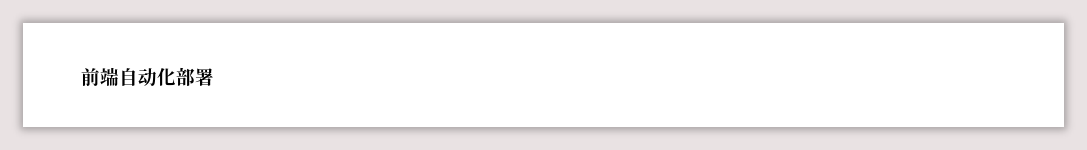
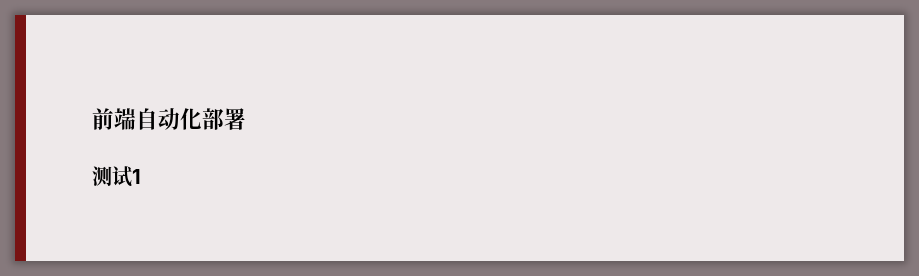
+ 测试1

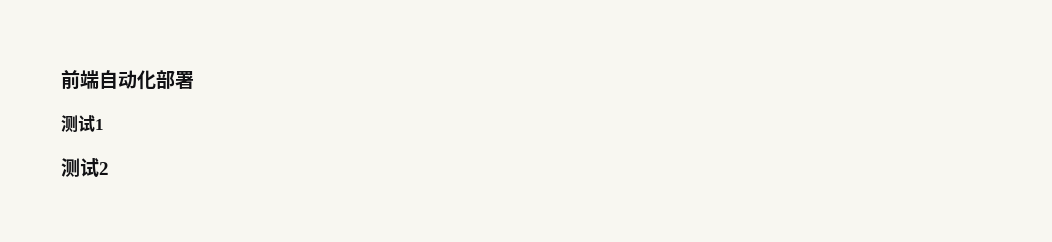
+ 测试2

